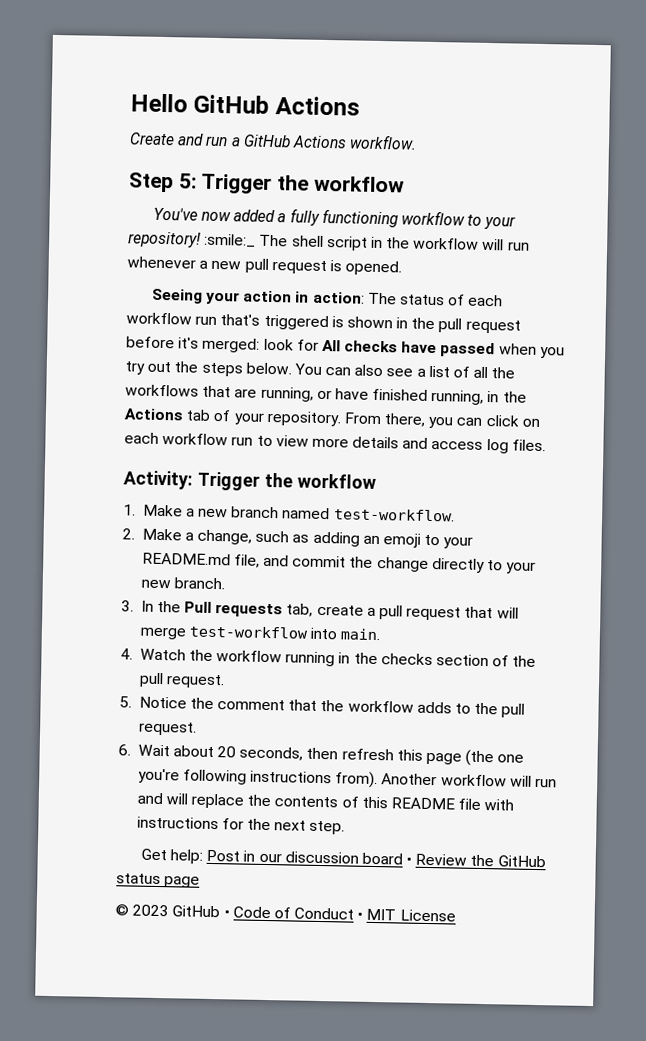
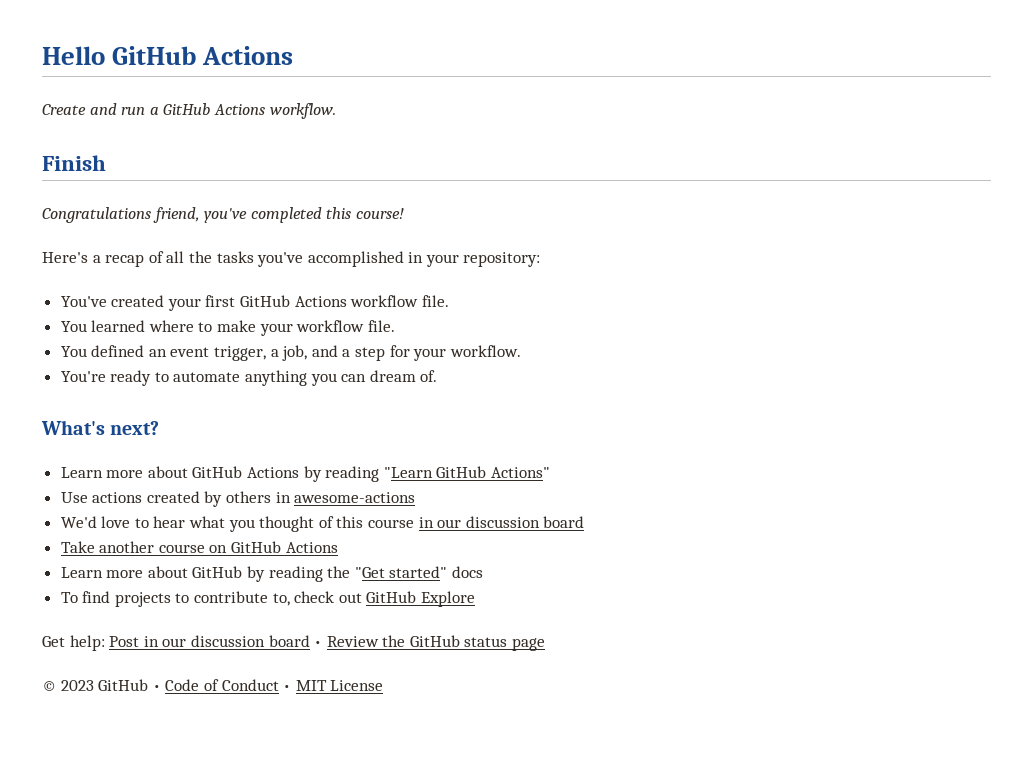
- Step 5: Trigger the workflow
- You've now added a fully functioning workflow to your repository! :smile:_ The shell script in the workflow will run whenever a new pull request is opened.
- Seeing your action in action: The status of each workflow run that's triggered is shown in the pull request before it's merged: look for All checks have passed when you try out the steps below. You can also see a list of all the workflows that are running, or have finished running, in the Actions tab of your repository. From there, you can click on each workflow run to view more details and access log files.
- Activity: Trigger the workflow
- 1. Make a new branch named test-workflow.
- 2. Make a change, such as adding an emoji to your README.md file, and commit the change directly to your new branch.
- 3. In the Pull requests tab, create a pull request that will merge test-workflow into main.
- 4. Watch the workflow running in the checks section of the pull request.
- 5. Notice the comment that the workflow adds to the pull request.
- 6. Wait about 20 seconds, then refresh this page (the one you're following instructions from). Another workflow will run and will replace the contents of this README file with instructions for the next step.
+ Finish
+ Congratulations friend, you've completed this course!
+ Here's a recap of all the tasks you've accomplished in your repository:
+ You've created your first GitHub Actions workflow file.
+ You learned where to make your workflow file.
+ You defined an event trigger, a job, and a step for your workflow.
+ You're ready to automate anything you can dream of.
+ What's next?
+ Learn more about GitHub Actions by reading "Learn GitHub Actions"
+ Use actions created by others in awesome-actions
+ We'd love to hear what you thought of this course in our discussion board
+ Take another course on GitHub Actions
+ Learn more about GitHub by reading the "Get started" docs
+ To find projects to contribute to, check out GitHub Explore

